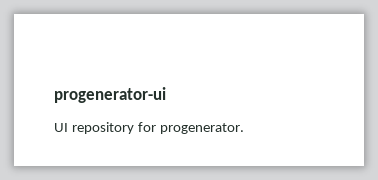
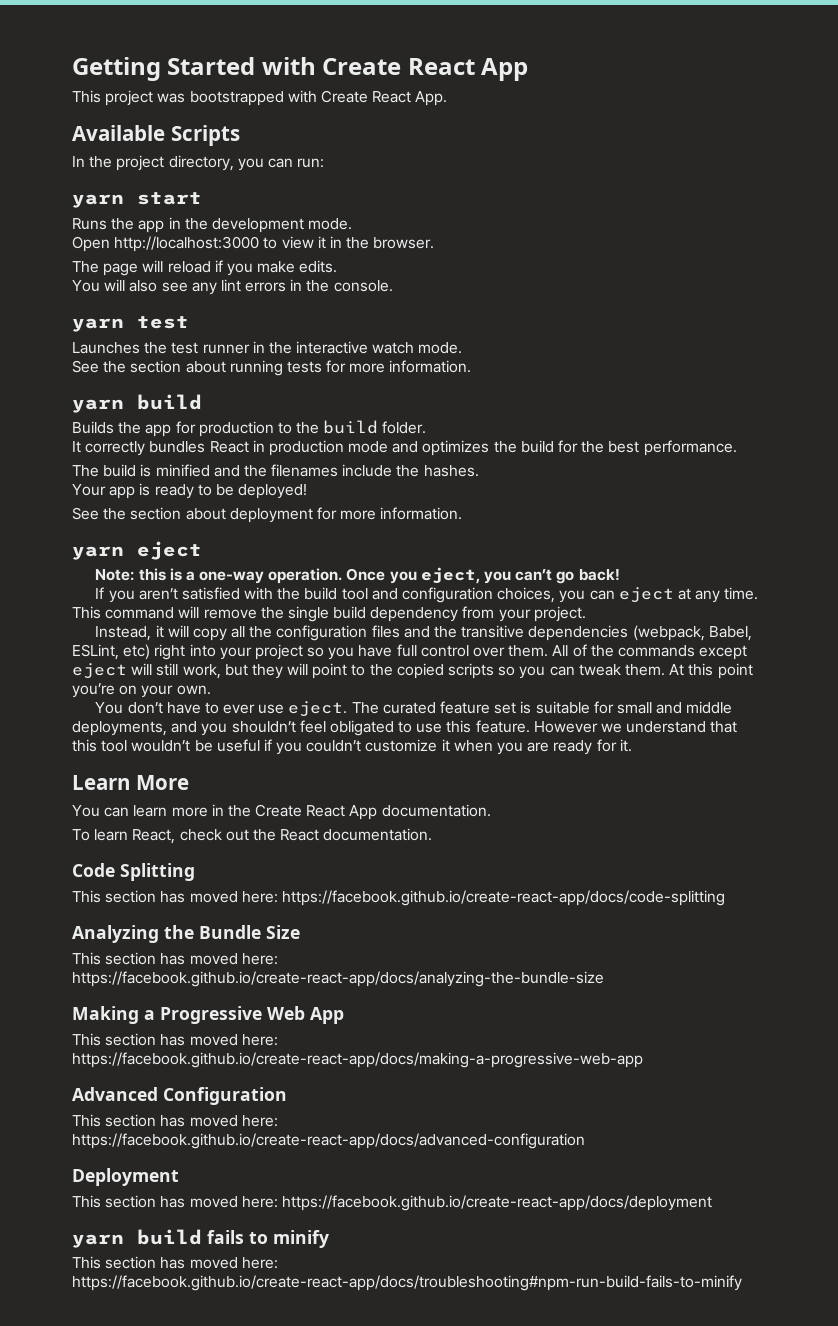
- progenerator-ui
- UI repository for progenerator.
+ Getting Started with Create React App
+ This project was bootstrapped with Create React App.
+ Available Scripts
+ In the project directory, you can run:
+ yarn start
+ Runs the app in the development mode.
+ Open http://localhost:3000 to view it in the browser.
+ The page will reload if you make edits.
+ You will also see any lint errors in the console.
+ yarn test
+ Launches the test runner in the interactive watch mode.
+ See the section about running tests for more information.
+ yarn build
+ Builds the app for production to the build folder.
+ It correctly bundles React in production mode and optimizes the build for the best performance.
+ The build is minified and the filenames include the hashes.
+ Your app is ready to be deployed!
+ See the section about deployment for more information.
+ yarn eject
+ Note: this is a one-way operation. Once you eject, you can’t go back!
+ If you aren’t satisfied with the build tool and configuration choices, you can eject at any time. This command will remove the single build dependency from your project.
+ Instead, it will copy all the configuration files and the transitive dependencies (webpack, Babel, ESLint, etc) right into your project so you have full control over them. All of the commands except eject will still work, but they will point to the copied scripts so you can tweak them. At this point you’re on your own.
+ You don’t have to ever use eject. The curated feature set is suitable for small and middle deployments, and you shouldn’t feel obligated to use this feature. However we understand that this tool wouldn’t be useful if you couldn’t customize it when you are ready for it.
+ Learn More
+ You can learn more in the Create React App documentation.
+ To learn React, check out the React documentation.
+ Code Splitting
+ This section has moved here: https://facebook.github.io/create-react-app/docs/code-splitting
+ Analyzing the Bundle Size
+ This section has moved here: https://facebook.github.io/create-react-app/docs/analyzing-the-bundle-size
+ Making a Progressive Web App
+ This section has moved here: https://facebook.github.io/create-react-app/docs/making-a-progressive-web-app
+ Advanced Configuration
+ This section has moved here: https://facebook.github.io/create-react-app/docs/advanced-configuration
+ Deployment
+ This section has moved here: https://facebook.github.io/create-react-app/docs/deployment
+ yarn build fails to minify
+ This section has moved here: https://facebook.github.io/create-react-app/docs/troubleshooting#npm-run-build-fails-to-minify

